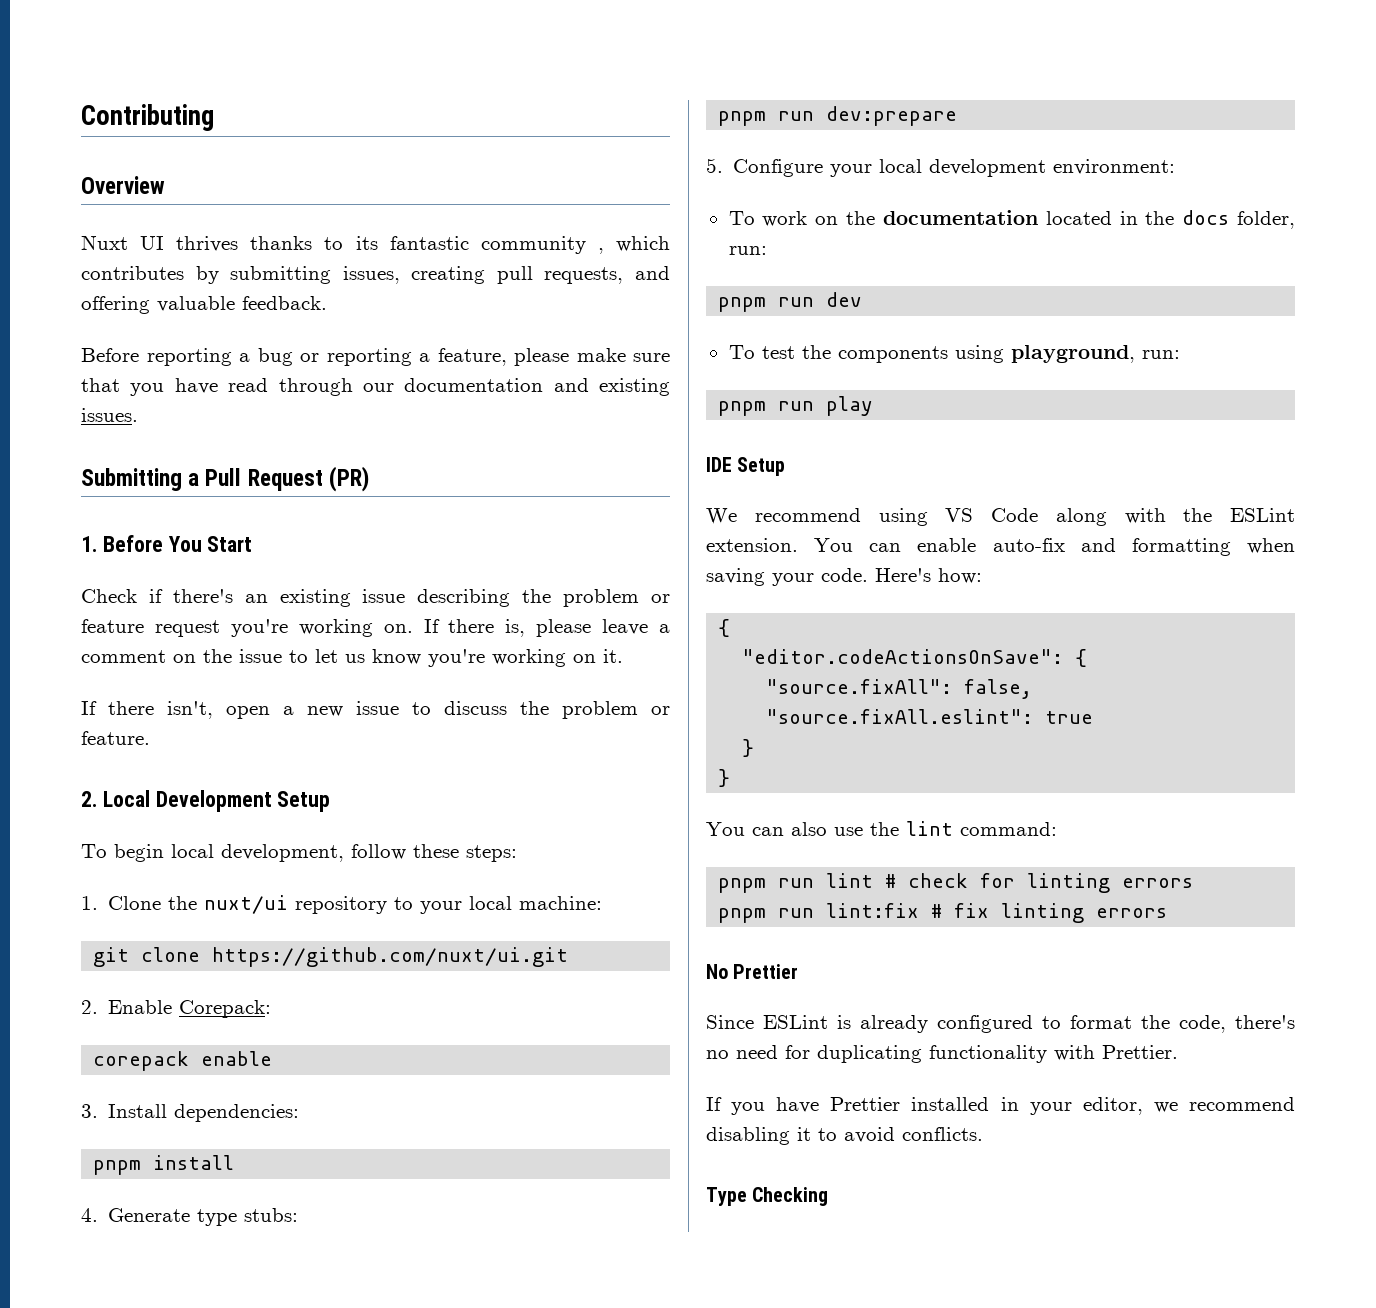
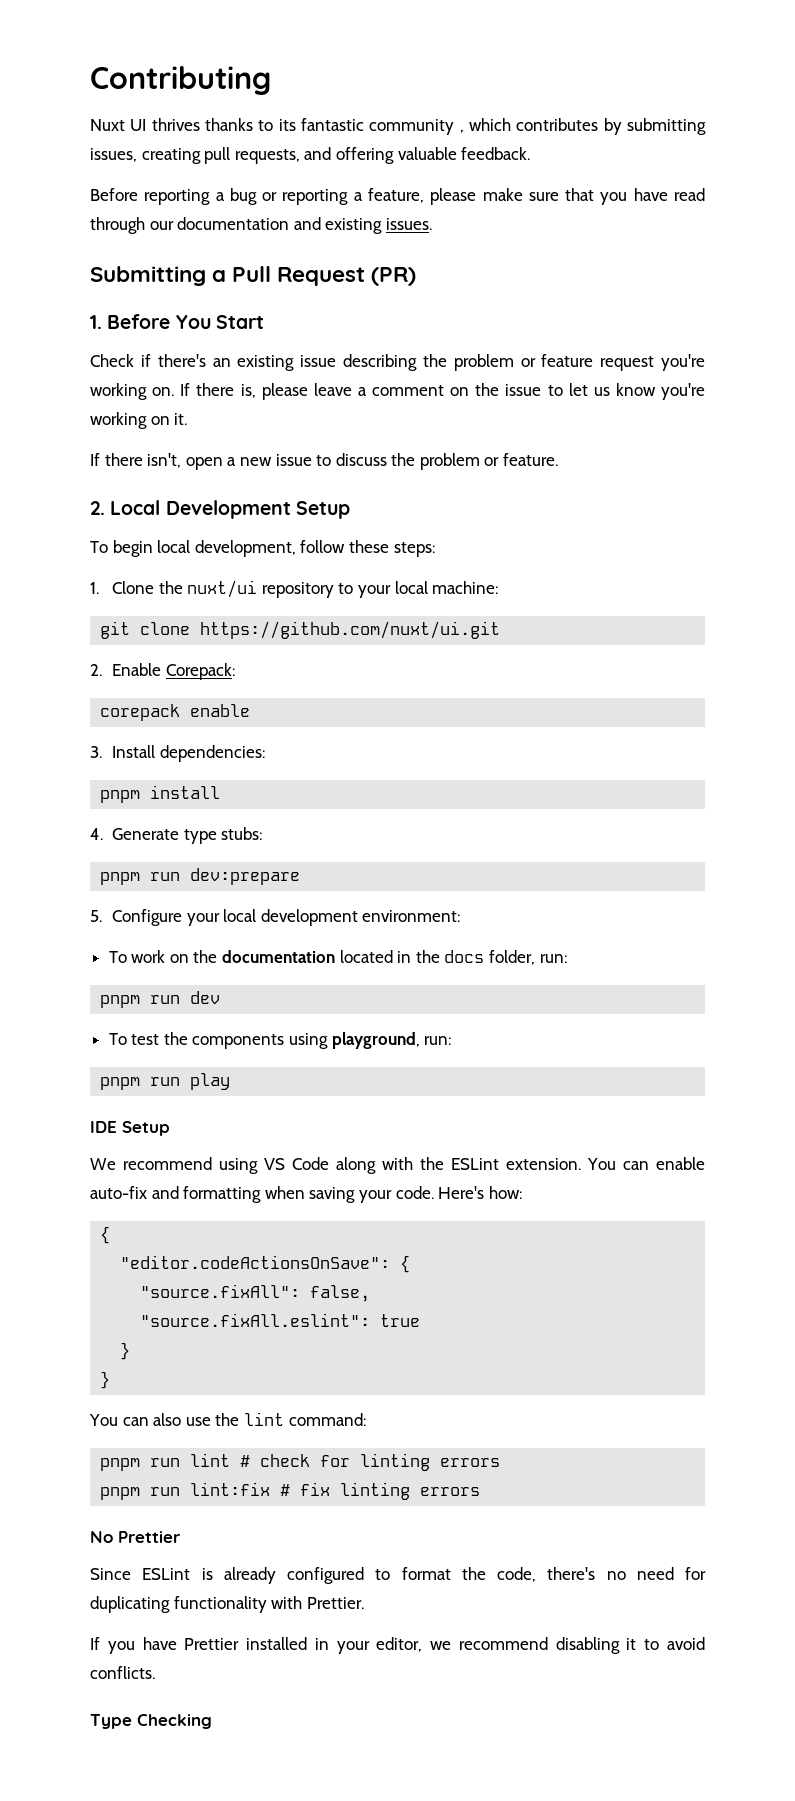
- Overview

